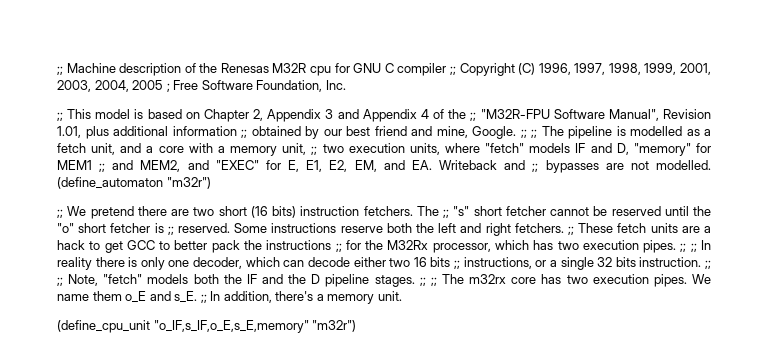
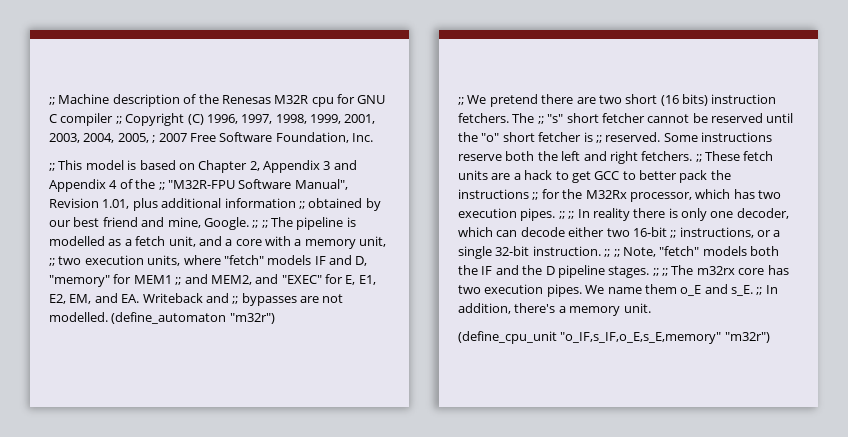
- ;; Machine description of the Renesas M32R cpu for GNU C compiler ;; Copyright (C) 1996, 1997, 1998, 1999, 2001, 2003, 2004, 2005 ; Free Software Foundation, Inc.
+ ;; Machine description of the Renesas M32R cpu for GNU C compiler ;; Copyright (C) 1996, 1997, 1998, 1999, 2001, 2003, 2004, 2005, ; 2007 Free Software Foundation, Inc.
- In reality there is only one decoder, which can decode either two 16 bits ;;
+ In reality there is only one decoder, which can decode either two 16-bit ;;
- instructions, or a single 32 bits instruction. ;;
+ instructions, or a single 32-bit instruction. ;;

